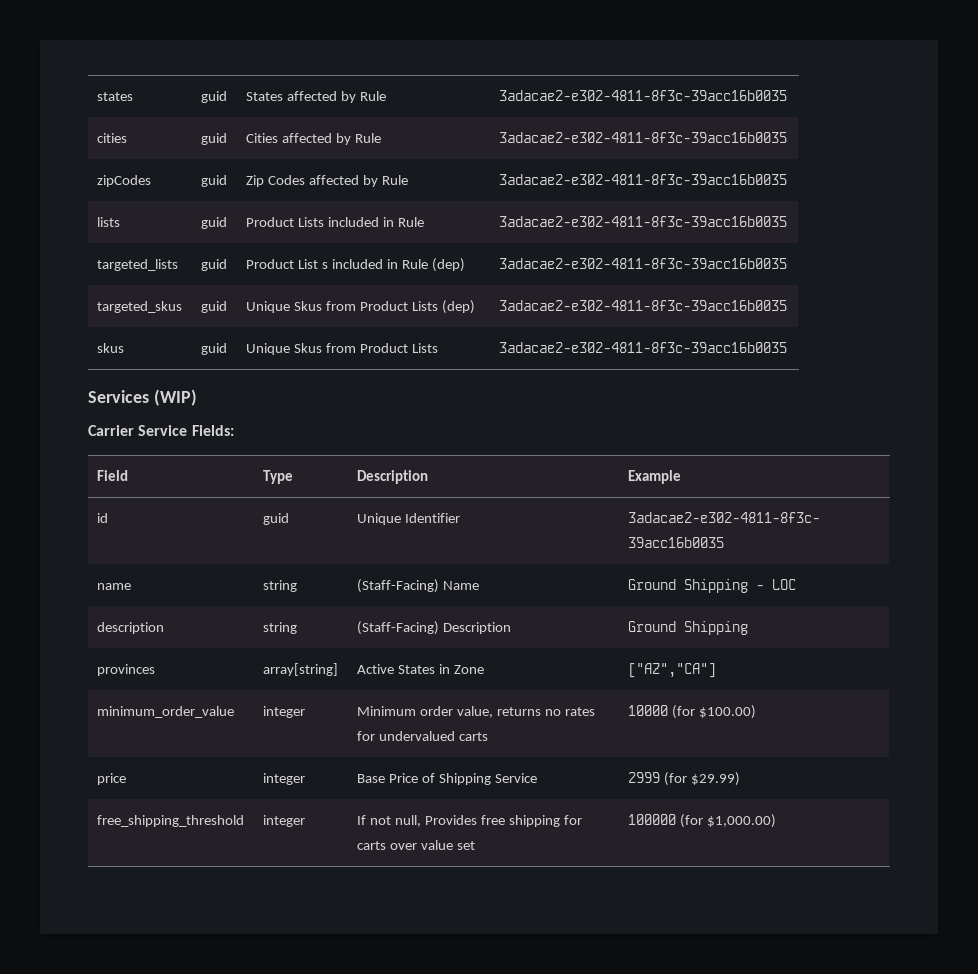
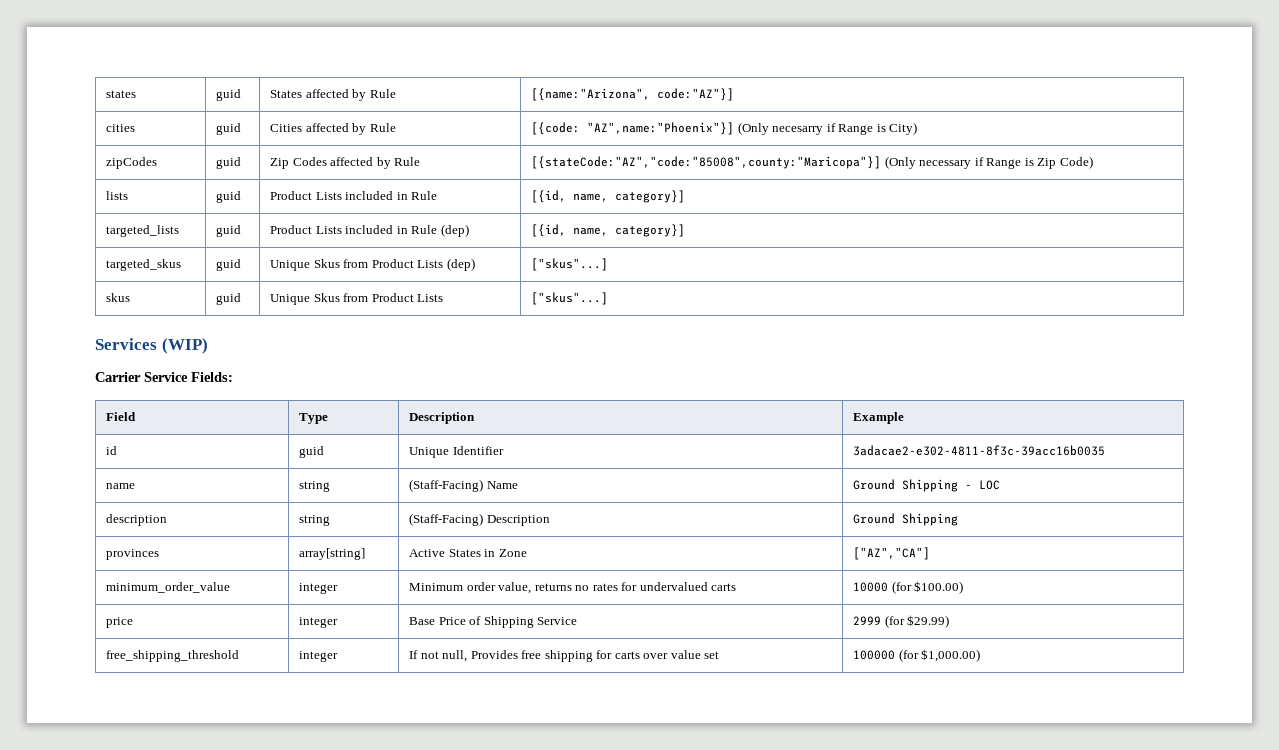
- states | guid | States affected by Rule | 3adacae2-e302-4811-8f3c-39acc16b0035
+ states | guid | States affected by Rule | [{name:"Arizona", code:"AZ"}]
- cities | guid | Cities affected by Rule | 3adacae2-e302-4811-8f3c-39acc16b0035
+ cities | guid | Cities affected by Rule | [{code: "AZ",name:"Phoenix"}] (Only necesarry if Range is City)
- zipCodes | guid | Zip Codes affected by Rule | 3adacae2-e302-4811-8f3c-39acc16b0035
+ zipCodes | guid | Zip Codes affected by Rule | [{stateCode:"AZ","code:"85008",county:"Maricopa"}] (Only necessary if Range is Zip Code)
- lists | guid | Product Lists included in Rule | 3adacae2-e302-4811-8f3c-39acc16b0035
+ lists | guid | Product Lists included in Rule | [{id, name, category}]
- targeted_lists | guid | Product List s included in Rule (dep) | 3adacae2-e302-4811-8f3c-39acc16b0035
+ targeted_lists | guid | Product Lists included in Rule (dep) | [{id, name, category}]
- targeted_skus | guid | Unique Skus from Product Lists (dep) | 3adacae2-e302-4811-8f3c-39acc16b0035
+ targeted_skus | guid | Unique Skus from Product Lists (dep) | ["skus"...]
- skus | guid | Unique Skus from Product Lists | 3adacae2-e302-4811-8f3c-39acc16b0035
+ skus | guid | Unique Skus from Product Lists | ["skus"...]

